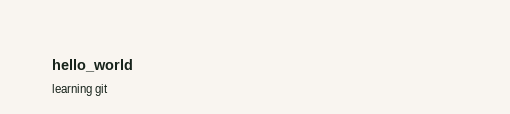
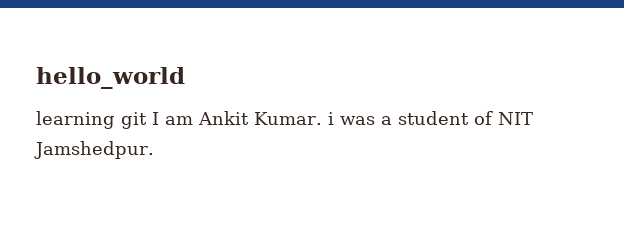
- learning git
+ learning git I am Ankit Kumar. i was a student of NIT Jamshedpur.

